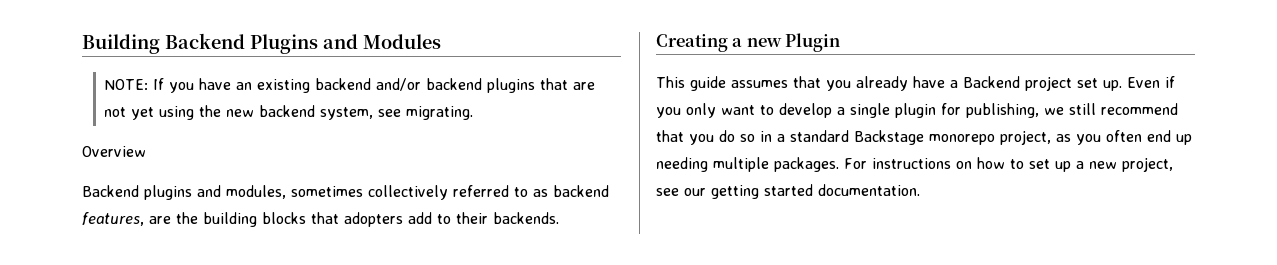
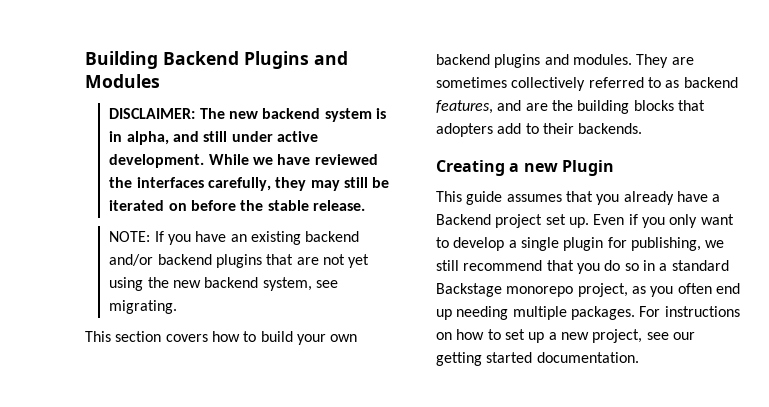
+ DISCLAIMER: The new backend system is in alpha, and still under active development. While we have reviewed the interfaces carefully, they may still be iterated on before the stable release.
- Overview
- Backend plugins and modules, sometimes collectively referred to as backend features, are the building blocks that adopters add to their backends.
+ This section covers how to build your own backend plugins and modules. They are sometimes collectively referred to as backend features, and are the building blocks that adopters add to their backends.

